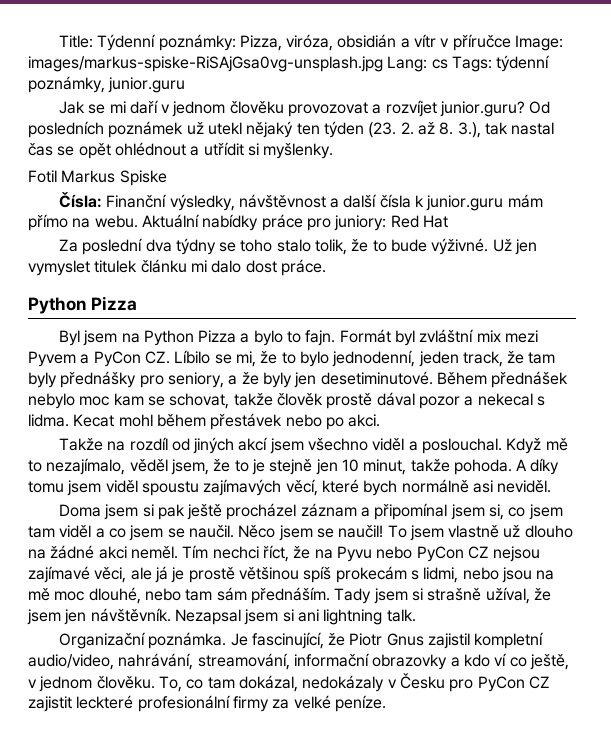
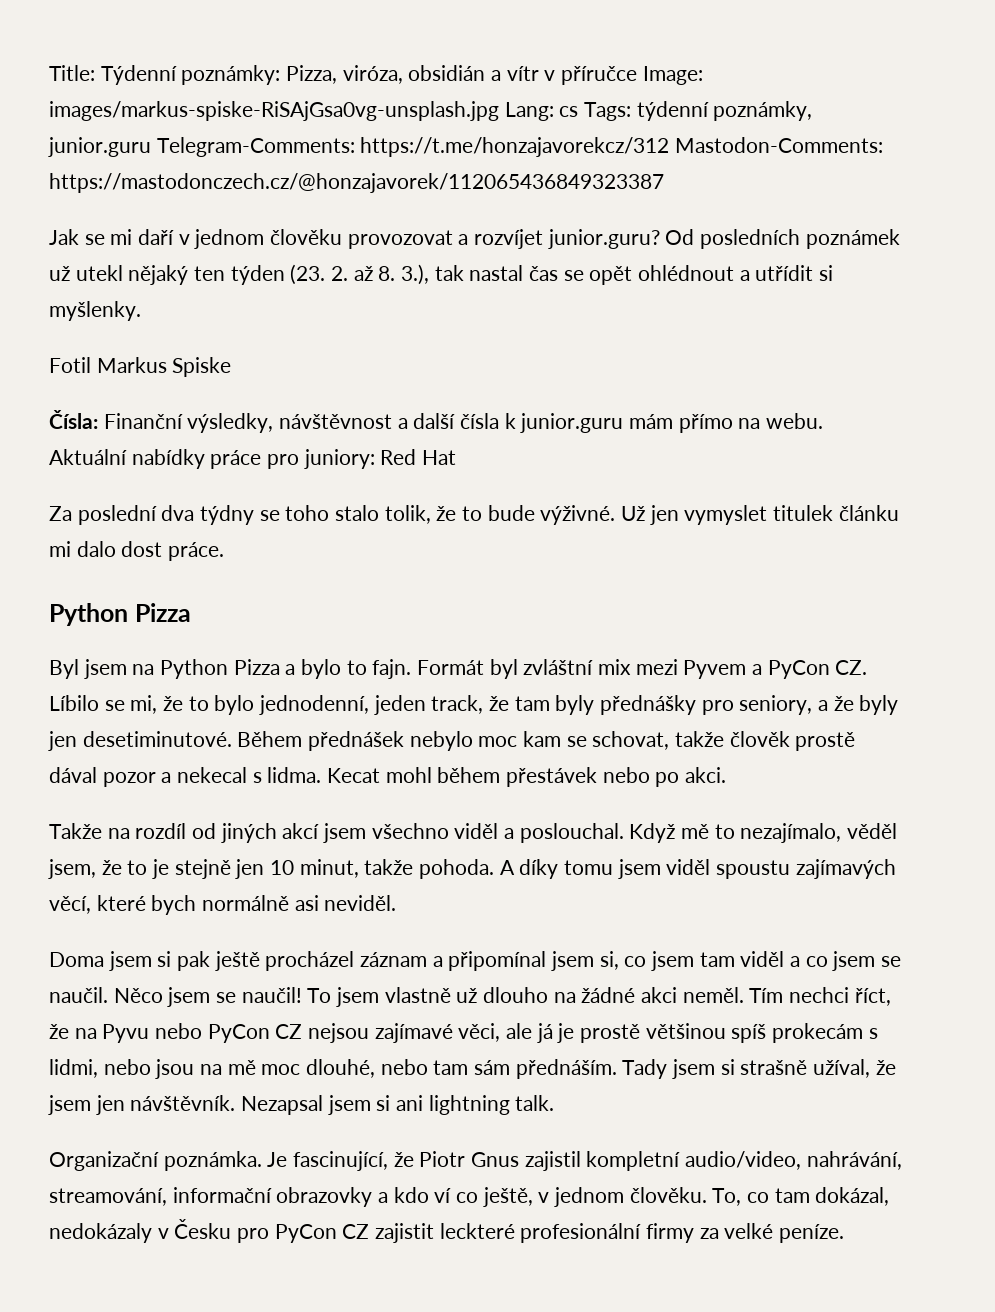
- Title: Týdenní poznámky: Pizza, viróza, obsidián a vítr v příručce Image: images/markus-spiske-RiSAjGsa0vg-unsplash.jpg Lang: cs Tags: týdenní poznámky, junior.guru
+ Title: Týdenní poznámky: Pizza, viróza, obsidián a vítr v příručce Image: images/markus-spiske-RiSAjGsa0vg-unsplash.jpg Lang: cs Tags: týdenní poznámky, junior.guru Telegram-Comments: https://t.me/honzajavorekcz/312 Mastodon-Comments: https://mastodonczech.cz/@honzajavorek/112065436849323387

